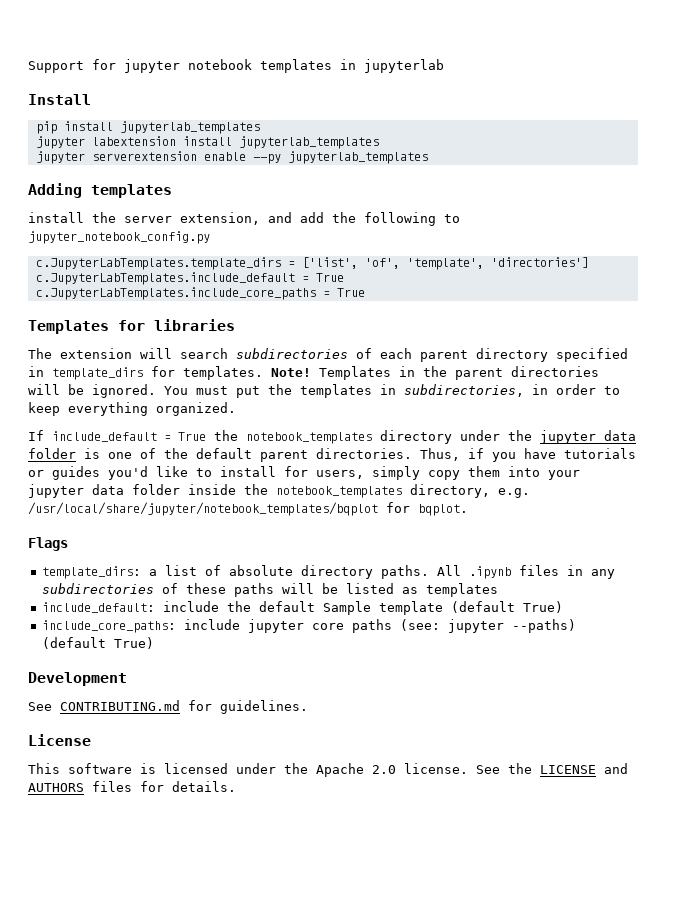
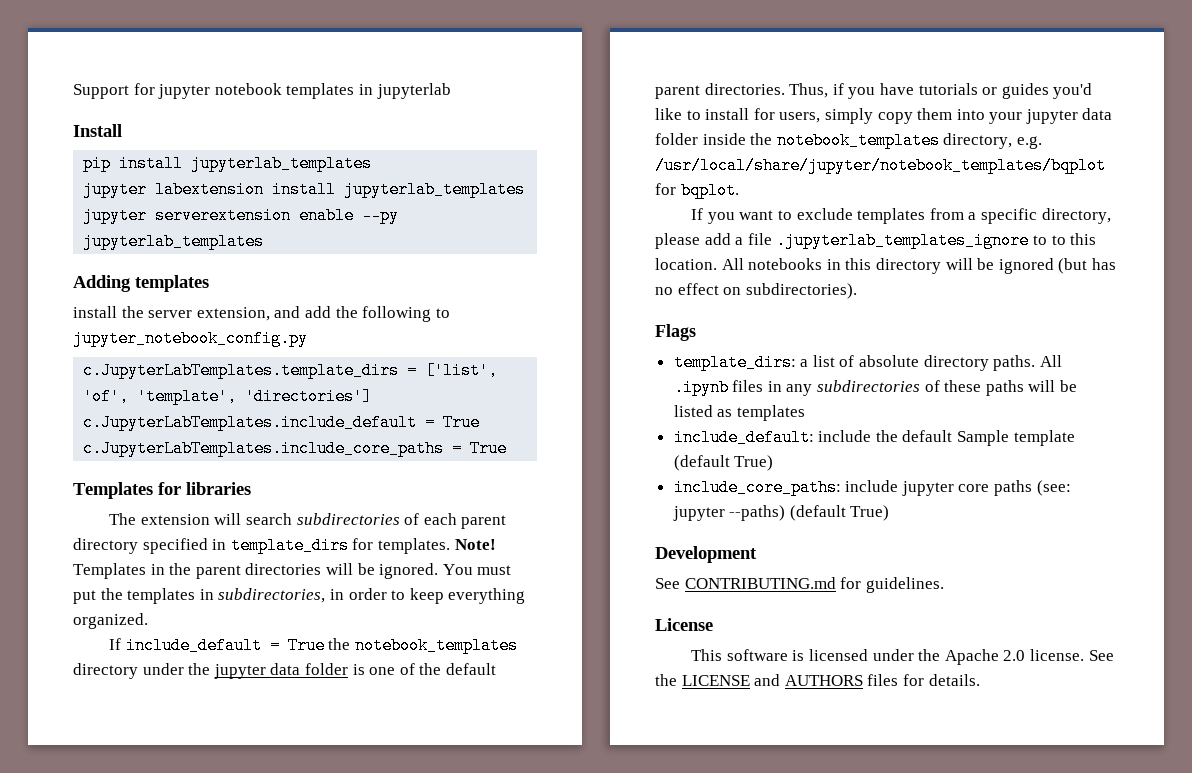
+ If you want to exclude templates from a specific directory, please add a file .jupyterlab_templates_ignore to to this location. All notebooks in this directory will be ignored (but has no effect on subdirectories).

